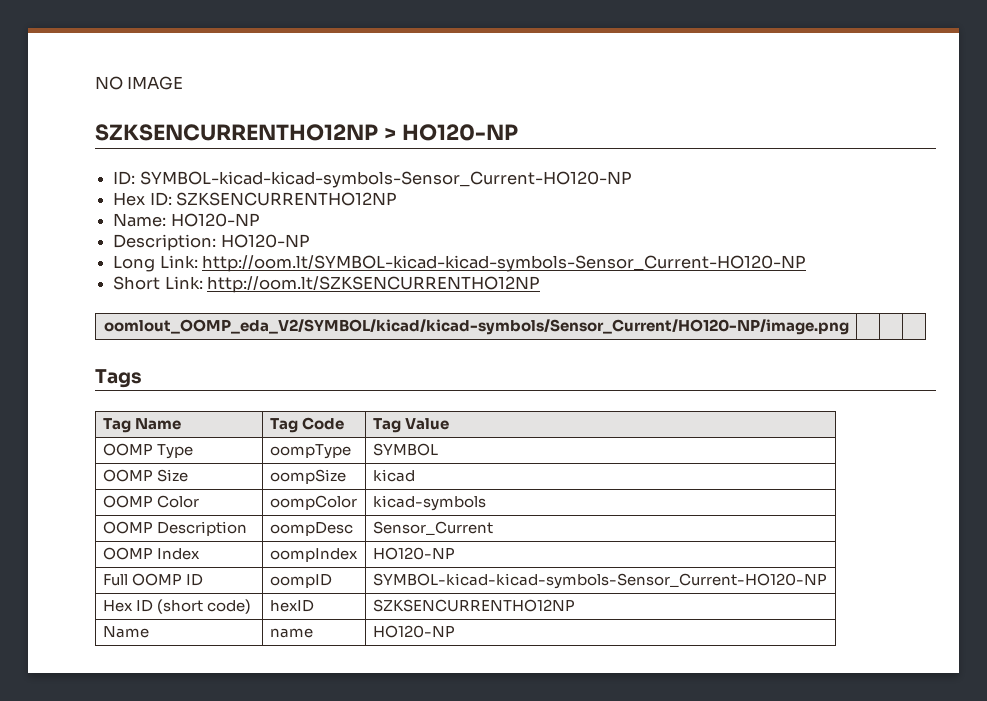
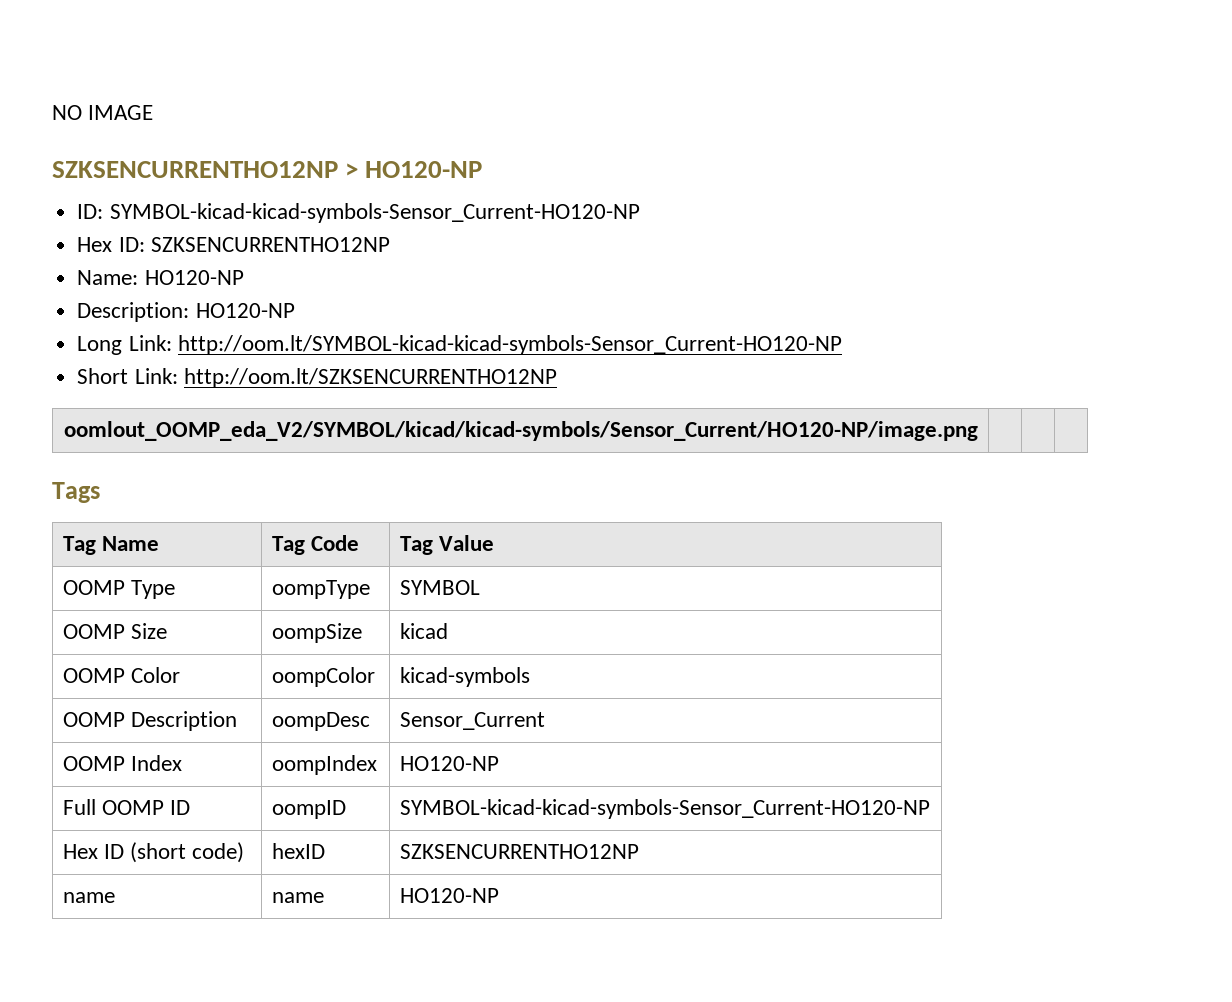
- Name | name | HO120-NP
+ name | name | HO120-NP

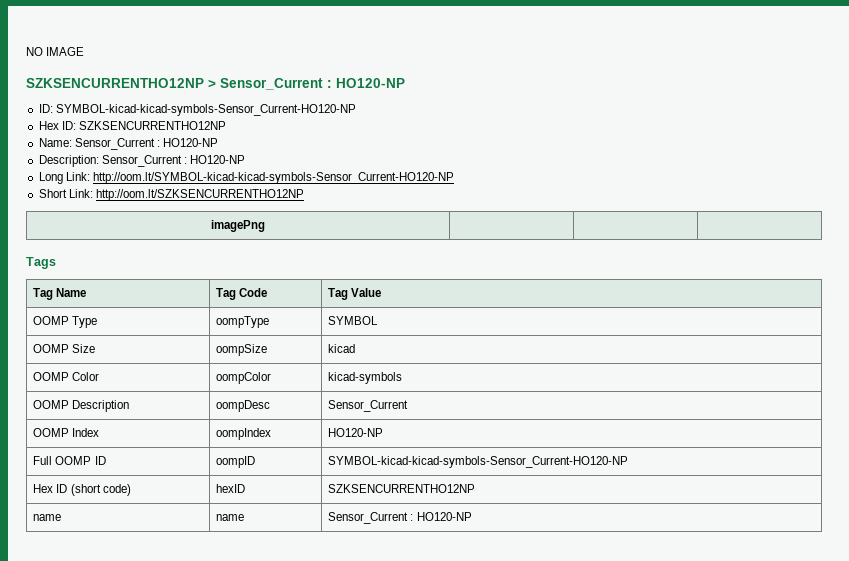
- SZKSENCURRENTHO12NP > HO120-NP
+ SZKSENCURRENTHO12NP > Sensor_Current : HO120-NP
- Name: HO120-NP
+ Name: Sensor_Current : HO120-NP
- Description: HO120-NP
+ Description: Sensor_Current : HO120-NP
- oomlout_OOMP_eda_V2/SYMBOL/kicad/kicad-symbols/Sensor_Current/HO120-NP/image.png | | |
+ imagePng | | |
- name | name | HO120-NP
+ name | name | Sensor_Current : HO120-NP

